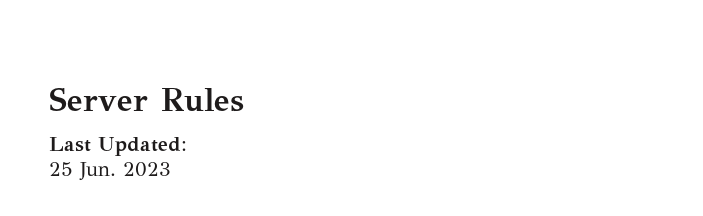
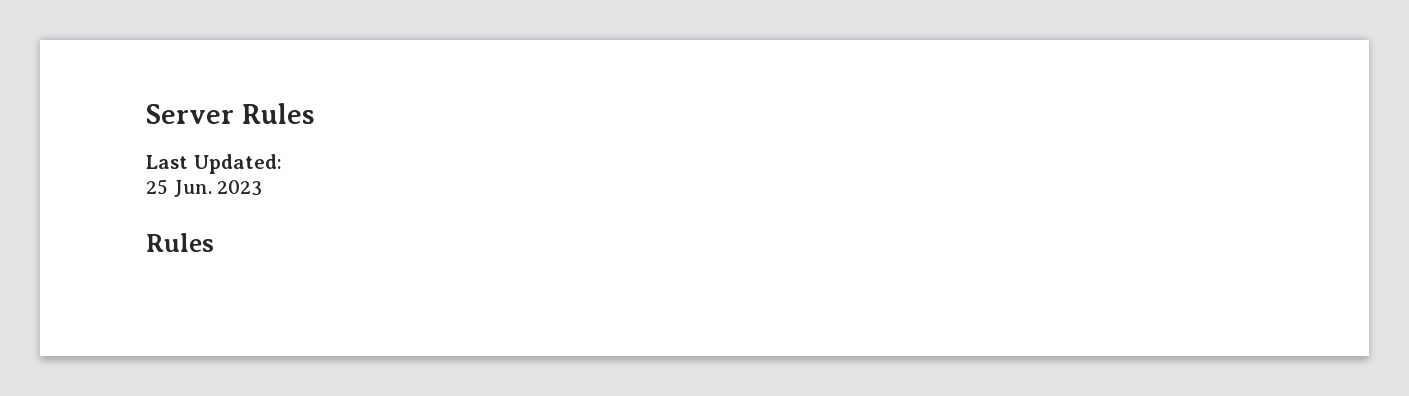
  25 Jun. 2023
+ Rules

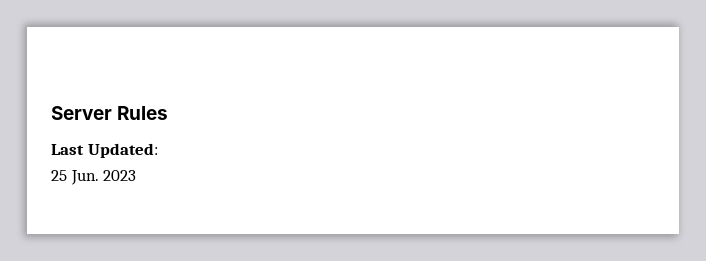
  25 Jun. 2023
- Rules

